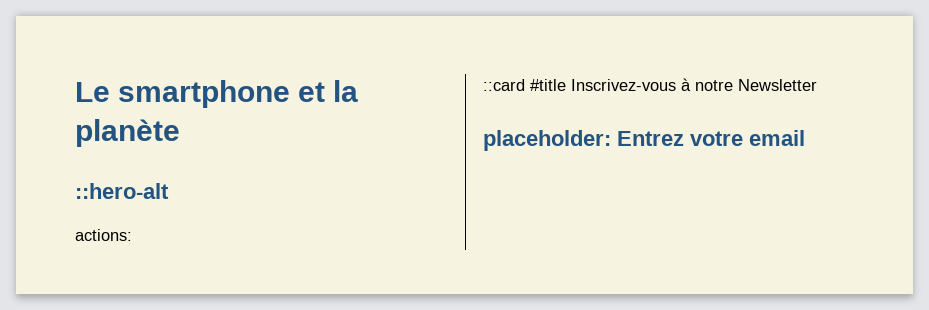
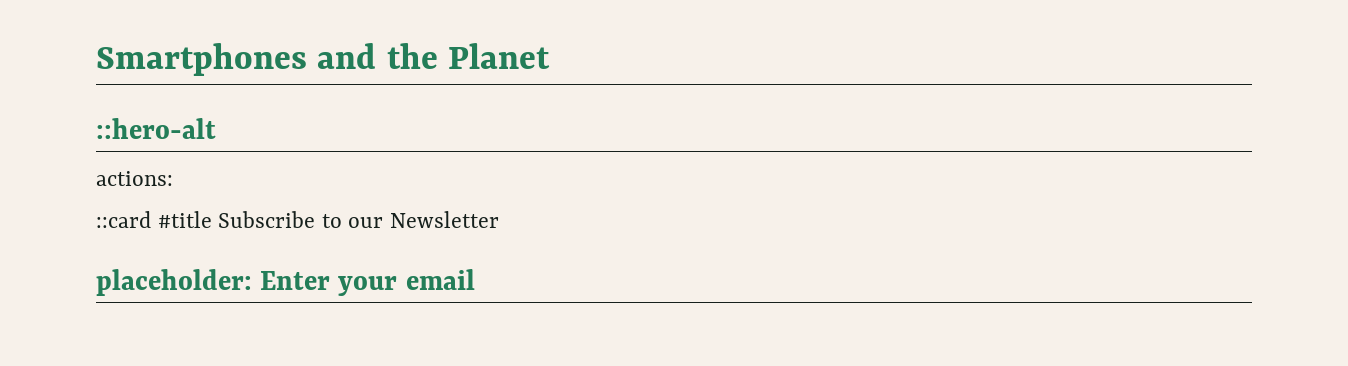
- Le smartphone et la planète
+ Smartphones and the Planet
- ::card #title Inscrivez-vous à notre Newsletter
+ ::card #title Subscribe to our Newsletter
- placeholder: Entrez votre email
+ placeholder: Enter your email

